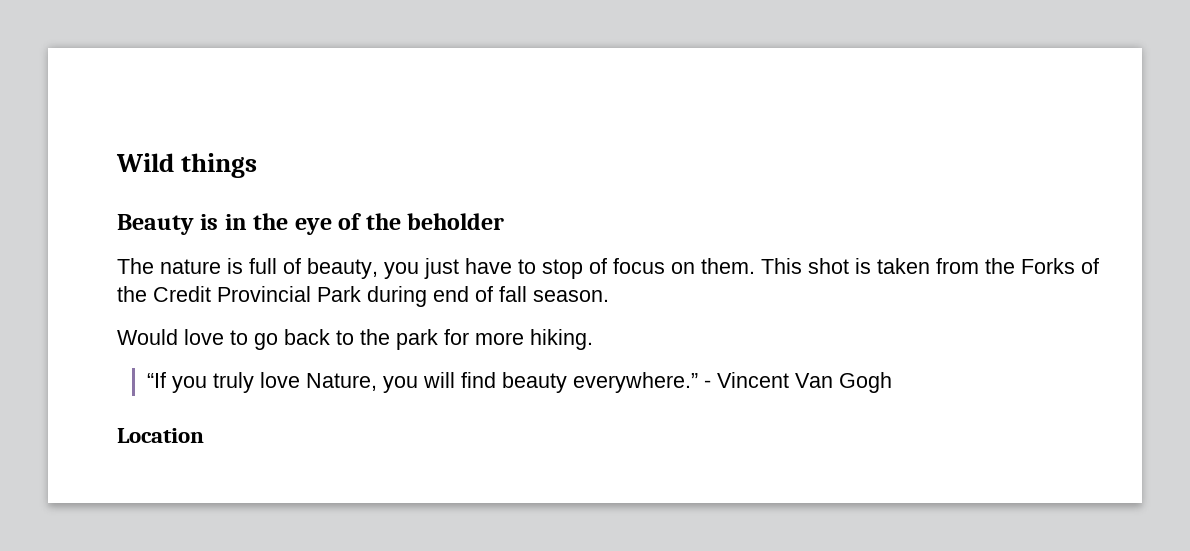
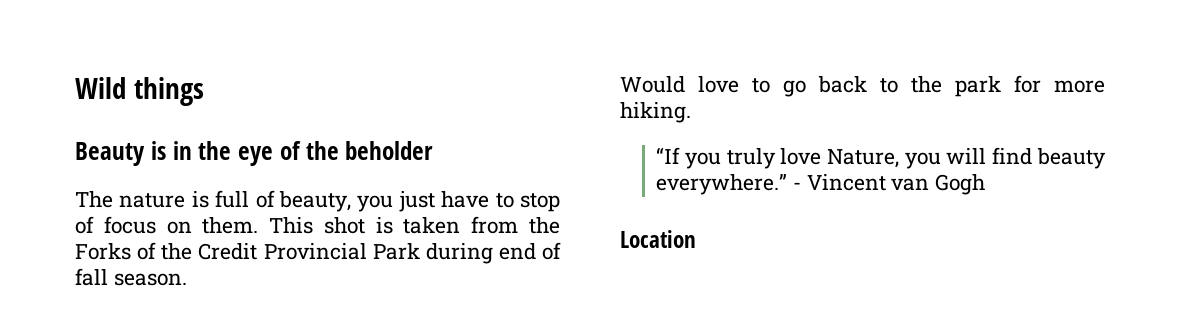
- - Vincent Van Gogh
+ - Vincent van Gogh

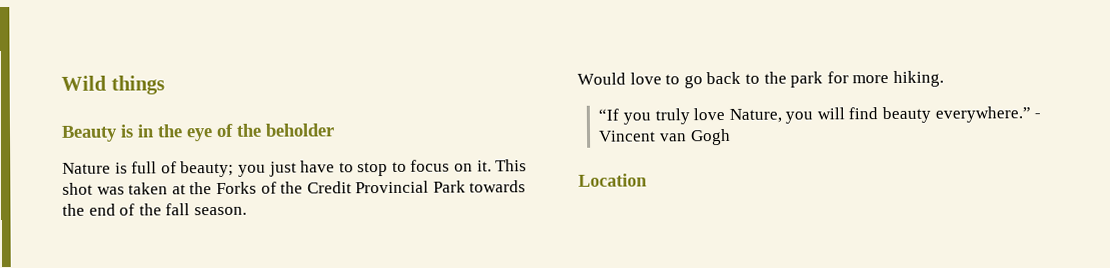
- The nature is full of beauty, you just have to stop of focus on them.
+ Nature is full of beauty; you just have to stop to focus on it.
- This shot is taken from the Forks of the Credit Provincial Park during end of fall season.
+ This shot was taken at the Forks of the Credit Provincial Park towards the end of the fall season.

